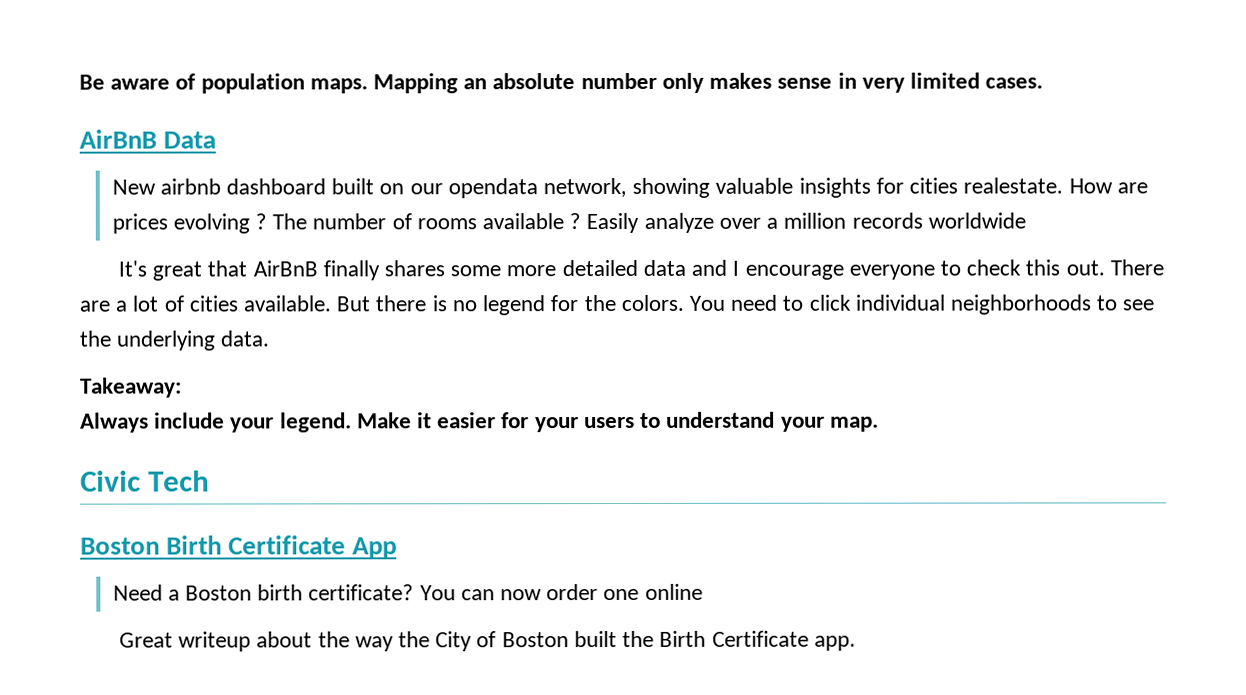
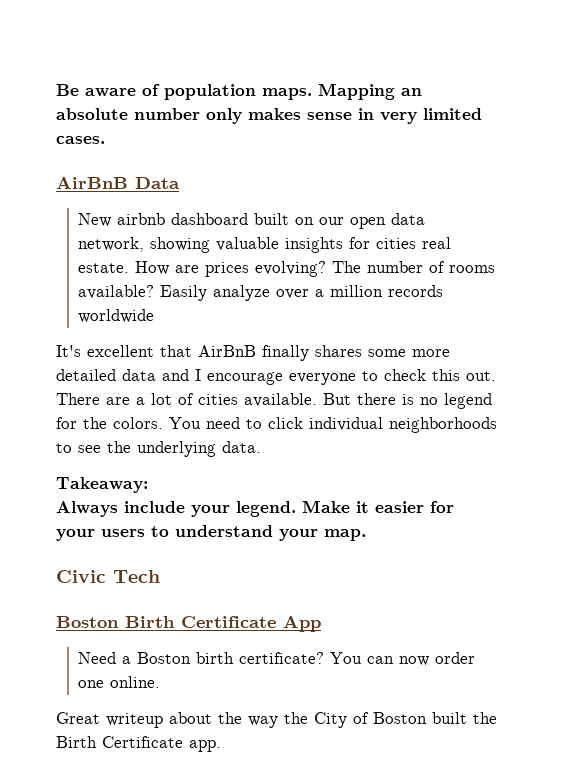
- New airbnb dashboard built on our opendata network, showing valuable insights for cities realestate.
+ New airbnb dashboard built on our open data network, showing valuable insights for cities real estate.
- How are prices evolving ?
+ How are prices evolving?
- The number of rooms available ?
+ The number of rooms available?
- It's great that AirBnB finally shares some more detailed data and I encourage everyone to check this out.
+ It's excellent that AirBnB finally shares some more detailed data and I encourage everyone to check this out.
- You can now order one online
+ You can now order one online.

